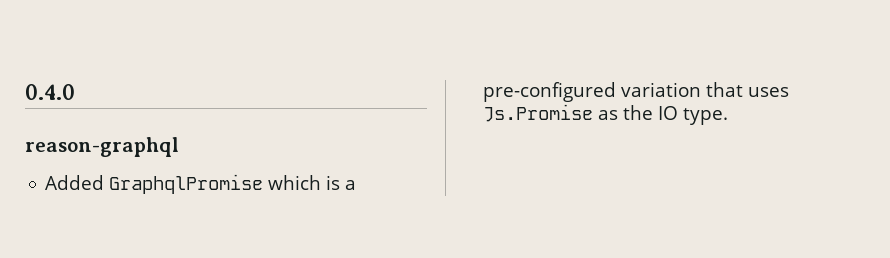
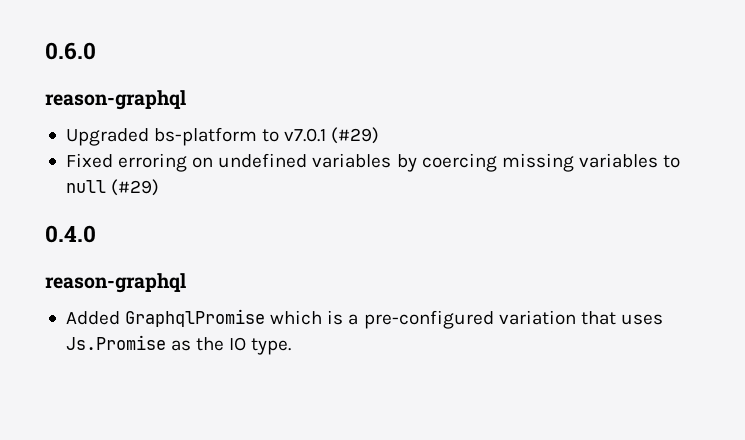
+ 0.6.0
+ reason-graphql
+ Upgraded bs-platform to v7.0.1 (#29)
+ Fixed erroring on undefined variables by coercing missing variables to null (#29)

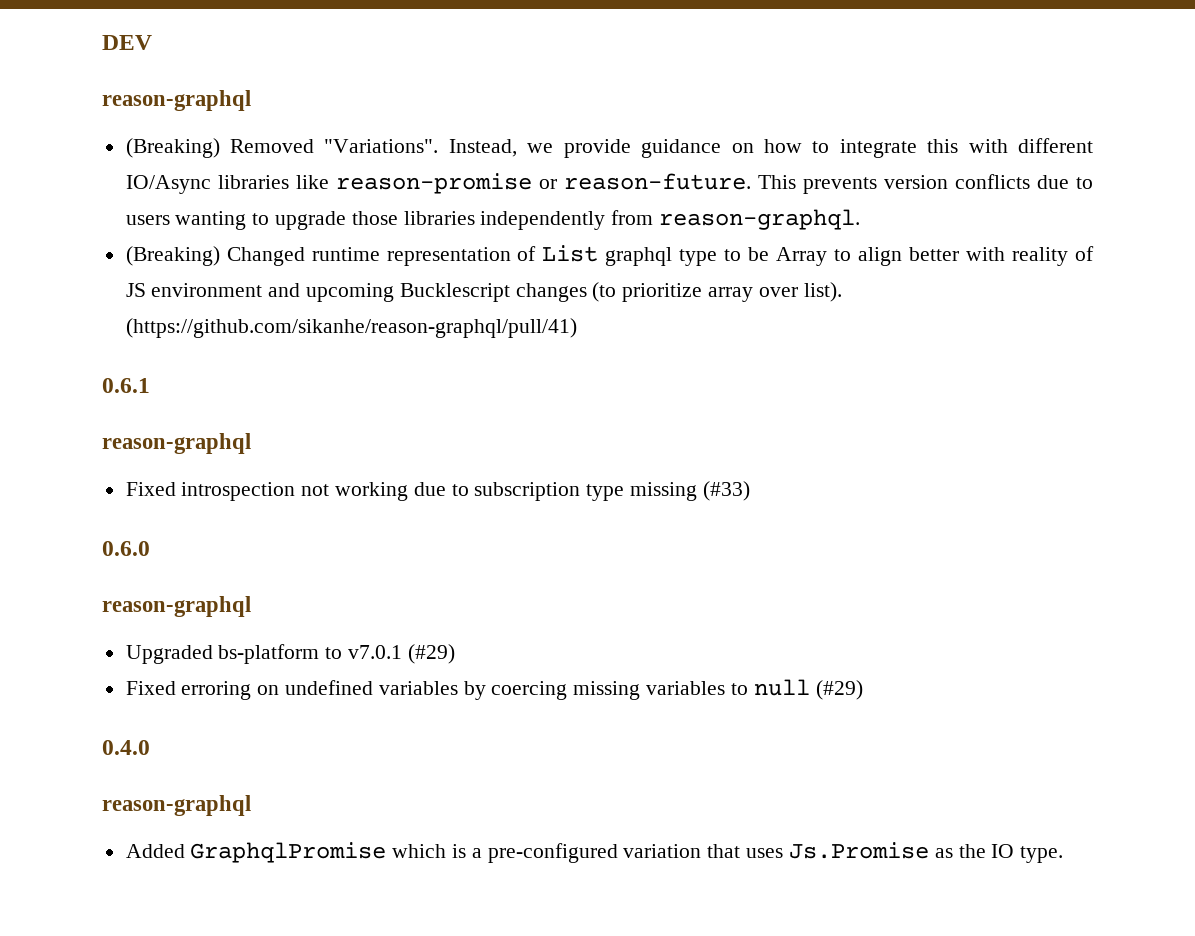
+ DEV
+ reason-graphql
+ (Breaking) Removed "Variations". Instead, we provide guidance on how to integrate this with different IO/Async libraries like reason-promise or reason-future. This prevents version conflicts due to users wanting to upgrade those libraries independently from reason-graphql.
+ (Breaking) Changed runtime representation of List graphql type to be Array to align better with reality of JS environment and upcoming Bucklescript changes (to prioritize array over list). (https://github.com/sikanhe/reason-graphql/pull/41)
+ 0.6.1
+ reason-graphql
+ Fixed introspection not working due to subscription type missing (#33)

